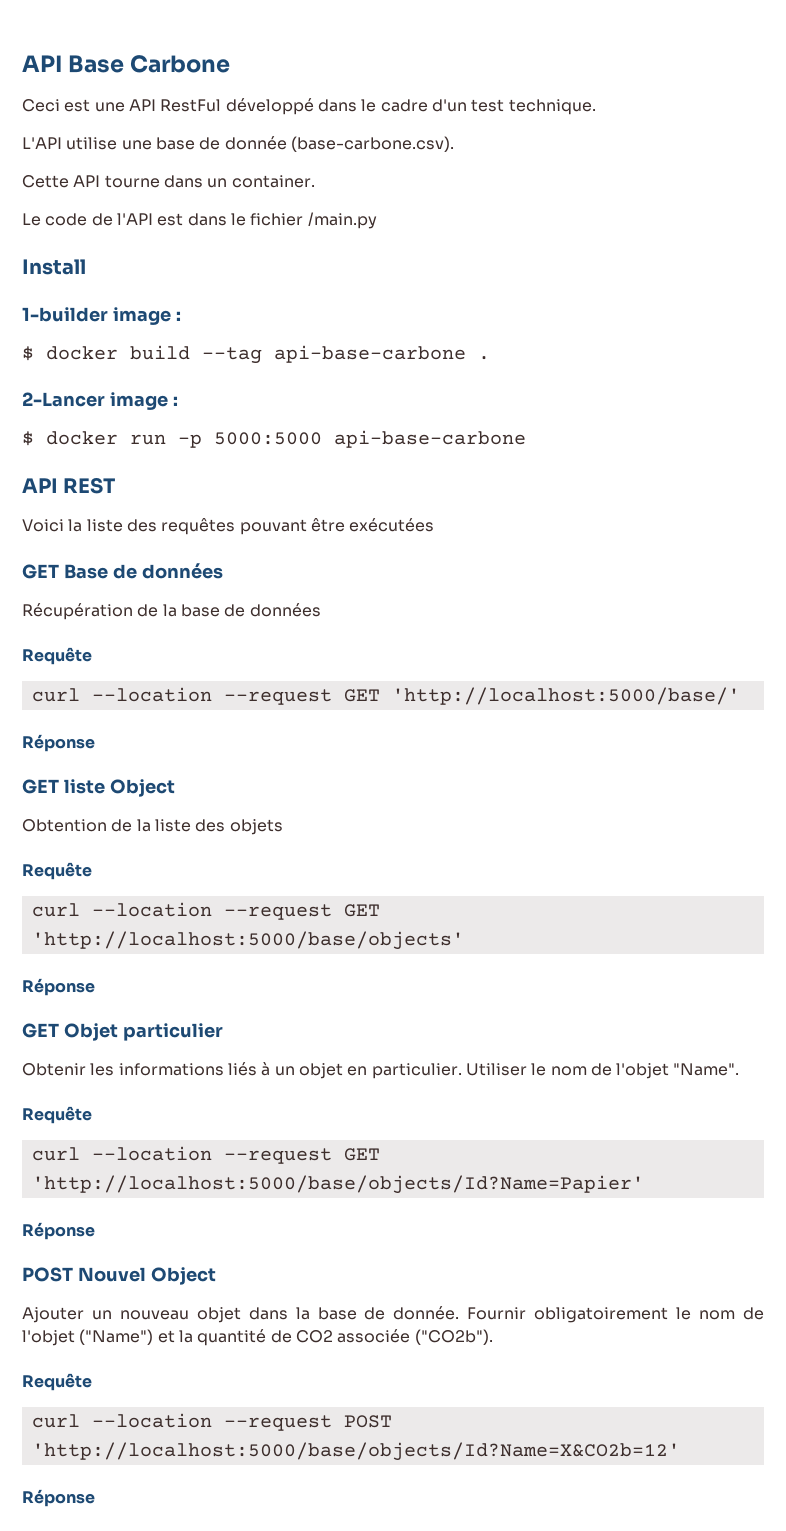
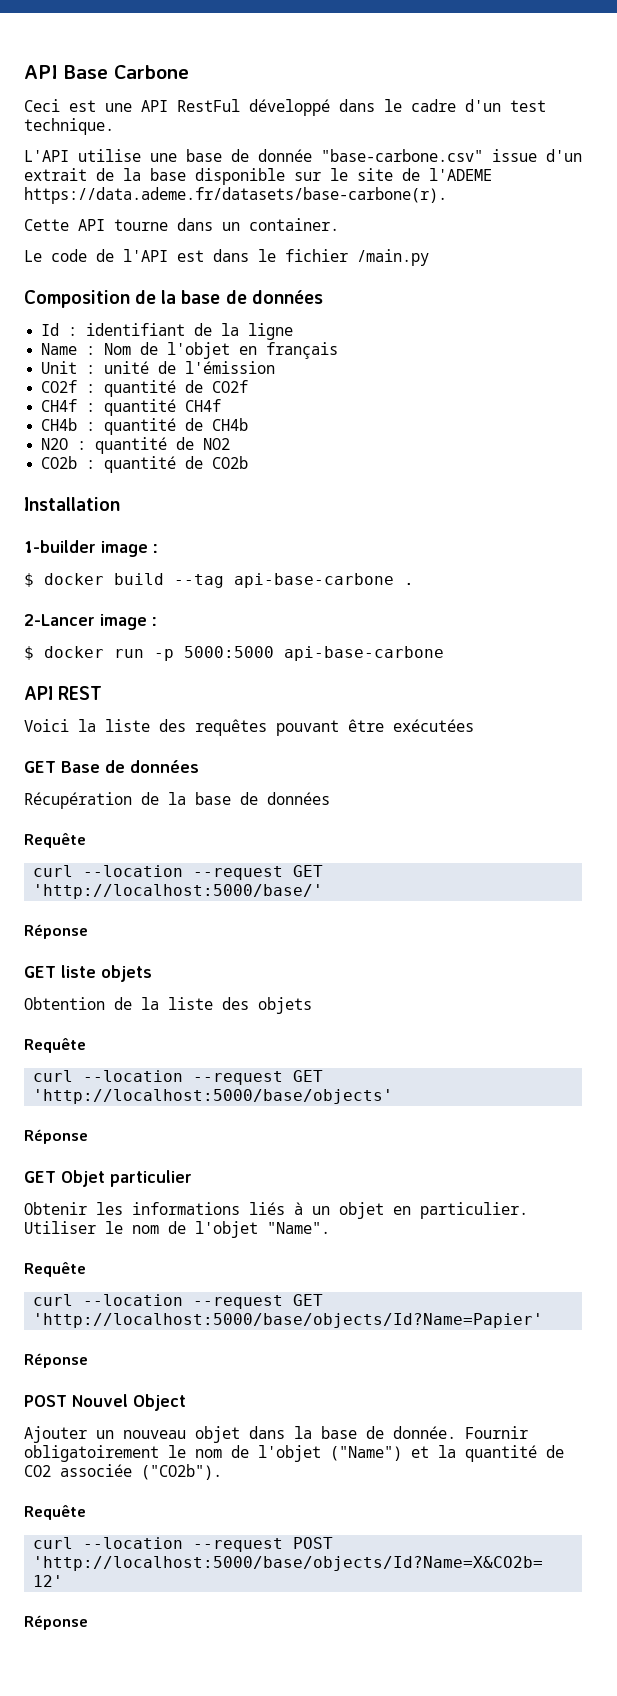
- L'API utilise une base de donnée (base-carbone.csv).
+ L'API utilise une base de donnée "base-carbone.csv" issue d'un extrait de la base disponible sur le site de l'ADEME https://data.ademe.fr/datasets/base-carbone(r).
- Install
+ Composition de la base de données
+ Id : identifiant de la ligne
+ Name : Nom de l'objet en français
+ Unit : unité de l'émission
+ CO2f : quantité de CO2f
+ CH4f : quantité CH4f
+ CH4b : quantité de CH4b
+ N2O : quantité de NO2
+ CO2b : quantité de CO2b
+ Installation
- GET liste Object
+ GET liste objets

